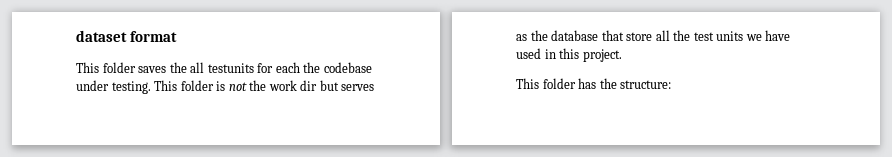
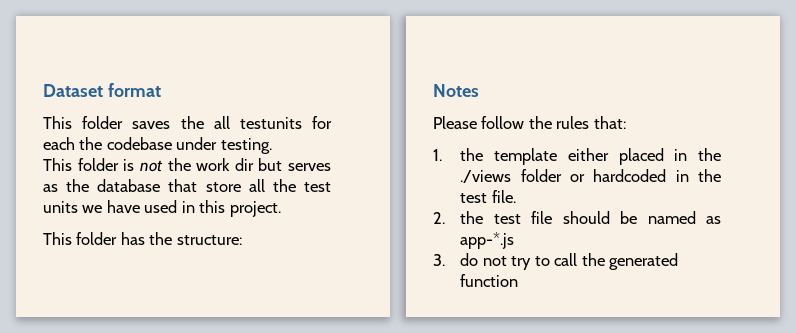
- dataset format
+ Dataset format
- This folder saves the all testunits for each the codebase under testing. This folder is not the work dir but serves as the database that store all the test units we have used in this project.
+ This folder saves the all testunits for each the codebase under testing.
+ This folder is not the work dir but serves as the database that store all the test units we have used in this project.
+ Notes
+ Please follow the rules that:
+ 1. the template either placed in the ./views folder or hardcoded in the test file.
+ 2. the test file should be named as app-*.js
+ 3. do not try to call the generated function

